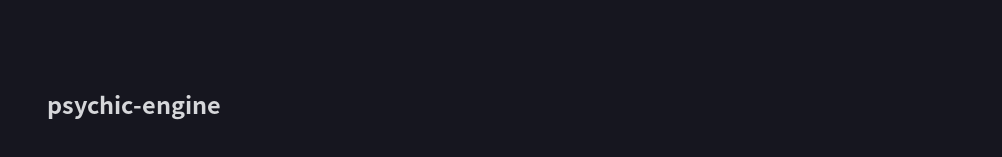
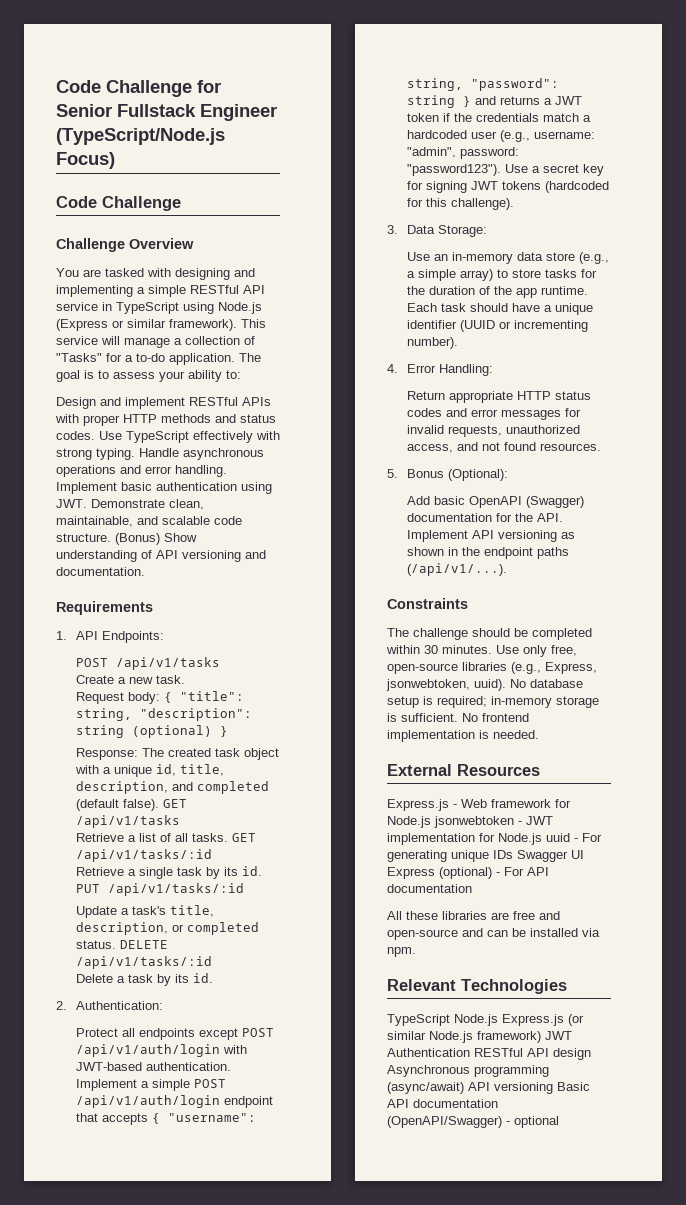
- psychic-engine
+ Code Challenge for Senior Fullstack Engineer (TypeScript/Node.js Focus)
+ Code Challenge
+ Challenge Overview
+ You are tasked with designing and implementing a simple RESTful API service in TypeScript using Node.js (Express or similar framework). This service will manage a collection of "Tasks" for a to-do application. The goal is to assess your ability to:
+ Design and implement RESTful APIs with proper HTTP methods and status codes. Use TypeScript effectively with strong typing. Handle asynchronous operations and error handling. Implement basic authentication using JWT. Demonstrate clean, maintainable, and scalable code structure. (Bonus) Show understanding of API versioning and documentation.
+ Requirements
+ 1. API Endpoints:
+ POST /api/v1/tasks
+ Create a new task.
+ Request body: { "title": string, "description": string (optional) }
+ Response: The created task object with a unique id, title, description, and completed (default false). GET /api/v1/tasks
+ Retrieve a list of all tasks. GET /api/v1/tasks/:id
+ Retrieve a single task by its id. PUT /api/v1/tasks/:id
+ Update a task's title, description, or completed status. DELETE /api/v1/tasks/:id
+ Delete a task by its id.
+ 2. Authentication:
+ Protect all endpoints except POST /api/v1/auth/login with JWT-based authentication. Implement a simple POST /api/v1/auth/login endpoint that accepts { "username": string, "password": string } and returns a JWT token if the credentials match a hardcoded user (e.g., username: "admin", password: "password123"). Use a secret key for signing JWT tokens (hardcoded for this challenge).
+ 3. Data Storage:
+ Use an in-memory data store (e.g., a simple array) to store tasks for the duration of the app runtime. Each task should have a unique identifier (UUID or incrementing number).
+ 4. Error Handling:
+ Return appropriate HTTP status codes and error messages for invalid requests, unauthorized access, and not found resources.
+ 5. Bonus (Optional):
+ Add basic OpenAPI (Swagger) documentation for the API. Implement API versioning as shown in the endpoint paths (/api/v1/...).
+ Constraints
+ The challenge should be completed within 30 minutes. Use only free, open-source libraries (e.g., Express, jsonwebtoken, uuid). No database setup is required; in-memory storage is sufficient. No frontend implementation is needed.
+ External Resources
+ Express.js - Web framework for Node.js jsonwebtoken - JWT implementation for Node.js uuid - For generating unique IDs Swagger UI Express (optional) - For API documentation
+ All these libraries are free and open-source and can be installed via npm.
+ Relevant Technologies
+ TypeScript Node.js Express.js (or similar Node.js framework) JWT Authentication RESTful API design Asynchronous programming (async/await) API versioning Basic API documentation (OpenAPI/Swagger) - optional

